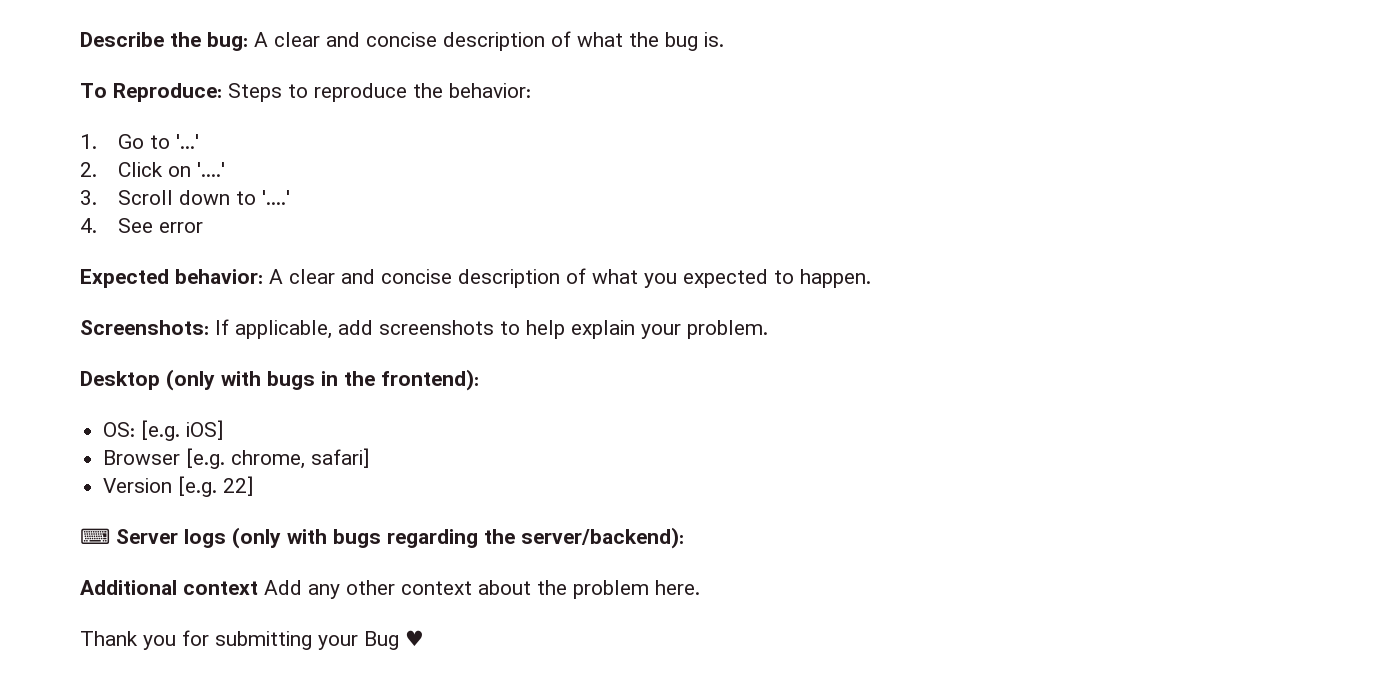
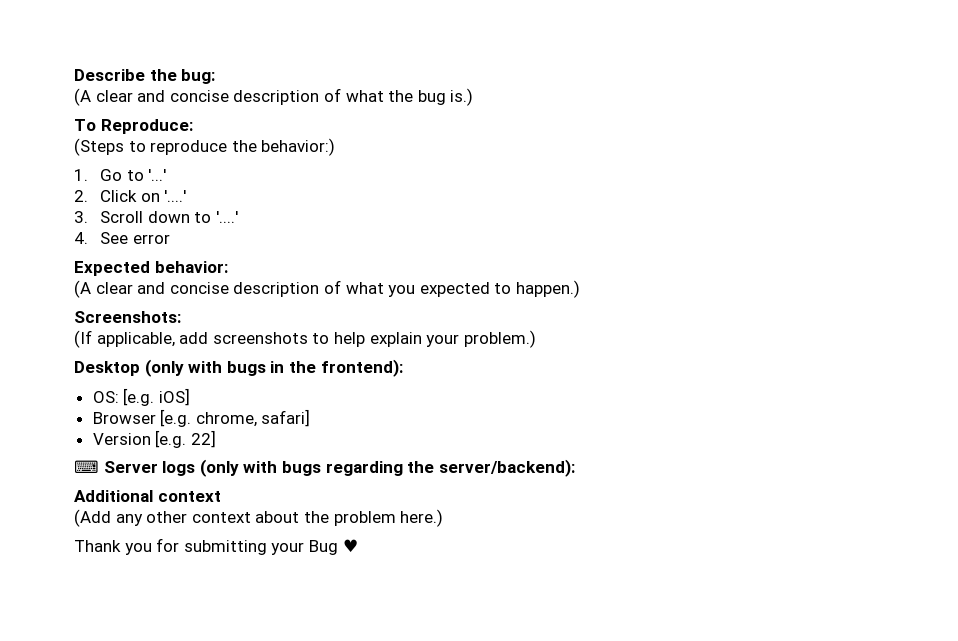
- Describe the bug: A clear and concise description of what the bug is.
+ Describe the bug:
+ (A clear and concise description of what the bug is.)
- To Reproduce: Steps to reproduce the behavior:
+ To Reproduce:
+ (Steps to reproduce the behavior:)
- Expected behavior: A clear and concise description of what you expected to happen.
+ Expected behavior:
+ (A clear and concise description of what you expected to happen.)
- Screenshots: If applicable, add screenshots to help explain your problem.
+ Screenshots:
+ (If applicable, add screenshots to help explain your problem.)
- Additional context Add any other context about the problem here.
+ Additional context
+ (Add any other context about the problem here.)

